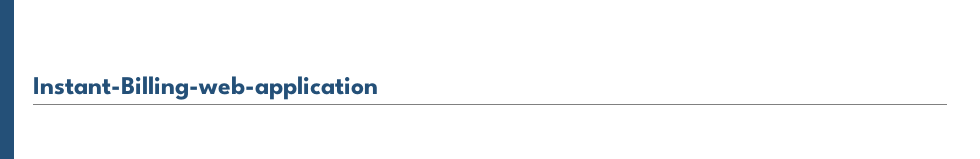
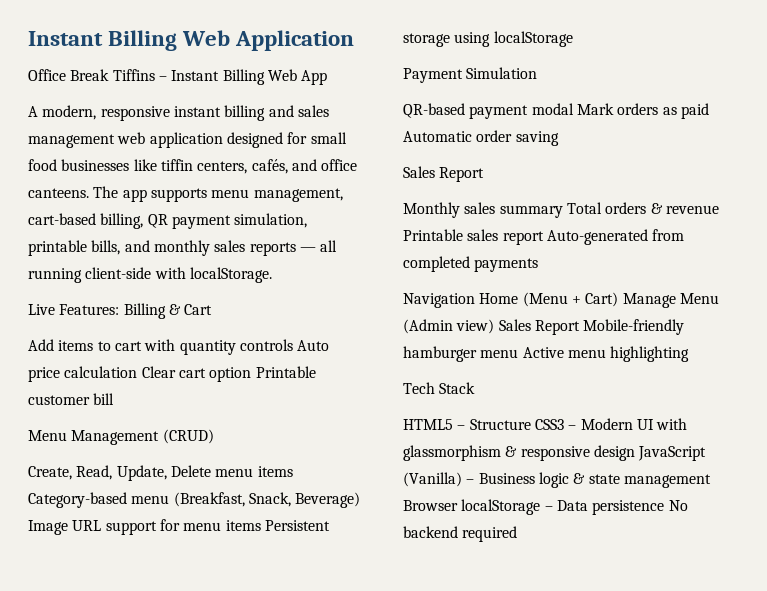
- Instant-Billing-web-application
+ Instant Billing Web Application
+ Office Break Tiffins – Instant Billing Web App
+ A modern, responsive instant billing and sales management web application designed for small food businesses like tiffin centers, cafés, and office canteens. The app supports menu management, cart-based billing, QR payment simulation, printable bills, and monthly sales reports — all running client-side with localStorage.
+ Live Features: Billing & Cart
+ Add items to cart with quantity controls Auto price calculation Clear cart option Printable customer bill
+ Menu Management (CRUD)
+ Create, Read, Update, Delete menu items Category-based menu (Breakfast, Snack, Beverage) Image URL support for menu items Persistent storage using localStorage
+ Payment Simulation
+ QR-based payment modal Mark orders as paid Automatic order saving
+ Sales Report
+ Monthly sales summary Total orders & revenue Printable sales report Auto-generated from completed payments
+ Navigation Home (Menu + Cart) Manage Menu (Admin view) Sales Report Mobile-friendly hamburger menu Active menu highlighting
+ Tech Stack
+ HTML5 – Structure CSS3 – Modern UI with glassmorphism & responsive design JavaScript (Vanilla) – Business logic & state management Browser localStorage – Data persistence No backend required

